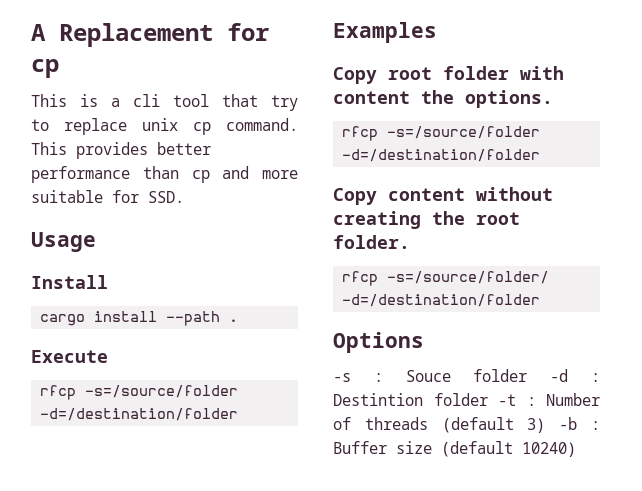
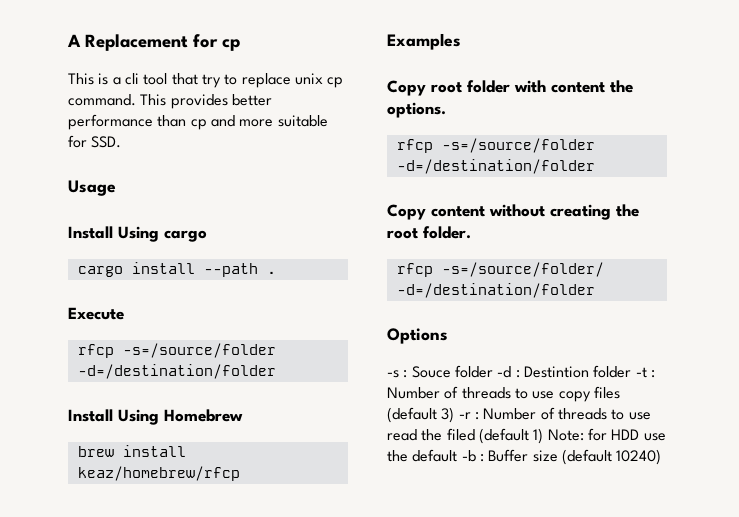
- Install
+ Install Using cargo
+ Install Using Homebrew
+ brew install keaz/homebrew/rfcp
- -s : Souce folder -d : Destintion folder -t : Number of threads (default 3) -b : Buffer size (default 10240)
+ -s : Souce folder -d : Destintion folder -t : Number of threads to use copy files (default 3) -r : Number of threads to use read the filed (default 1) Note: for HDD use the default -b : Buffer size (default 10240)

